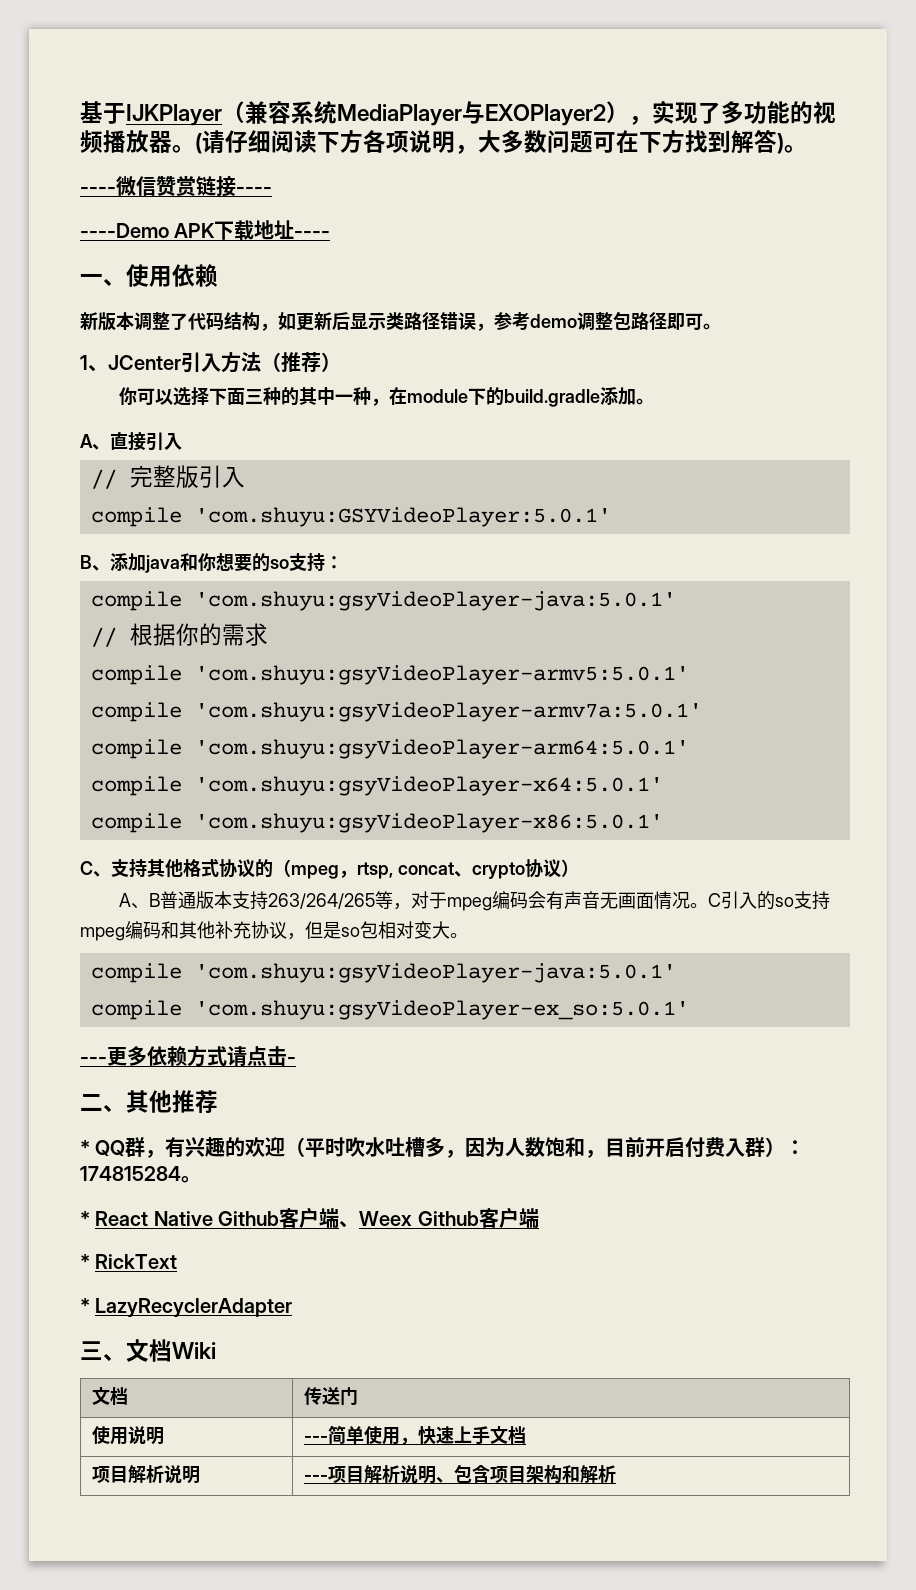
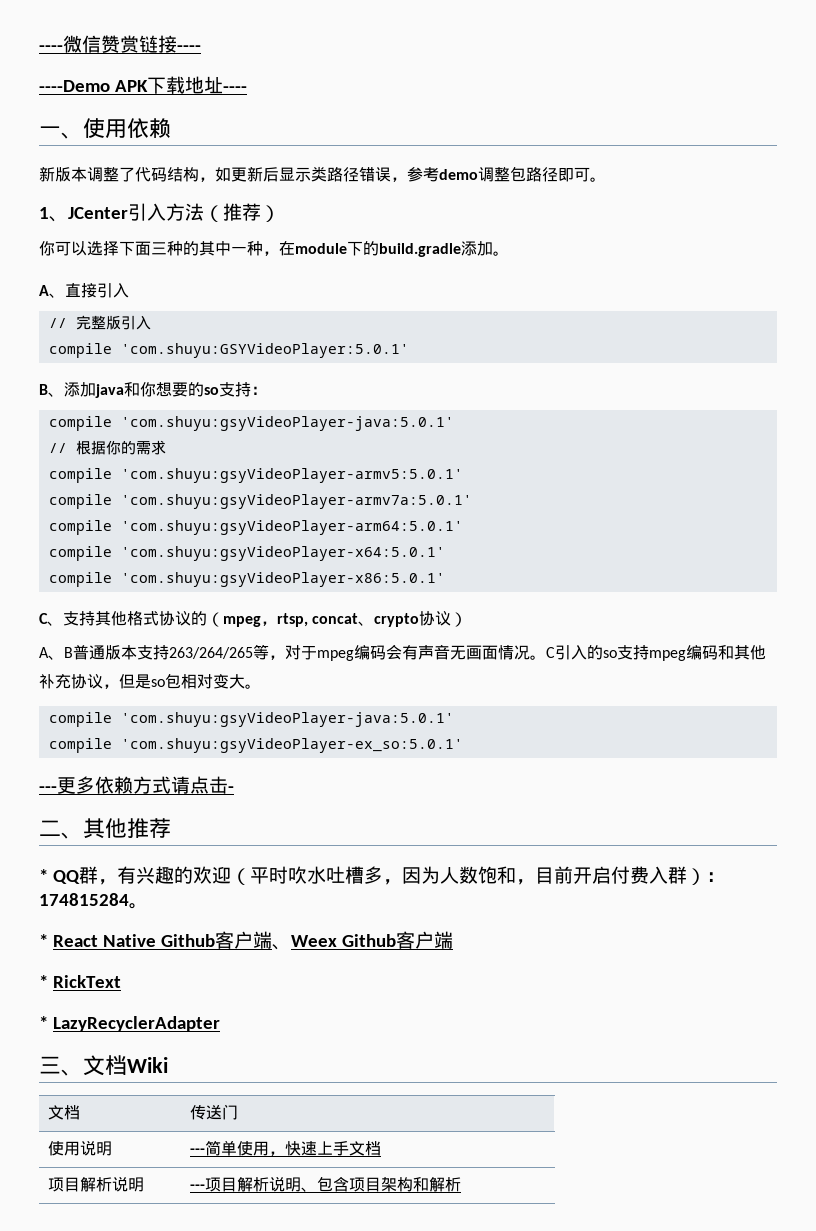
- 基于IJKPlayer（兼容系统MediaPlayer与EXOPlayer2），实现了多功能的视频播放器。(请仔细阅读下方各项说明，大多数问题可在下方找到解答)。

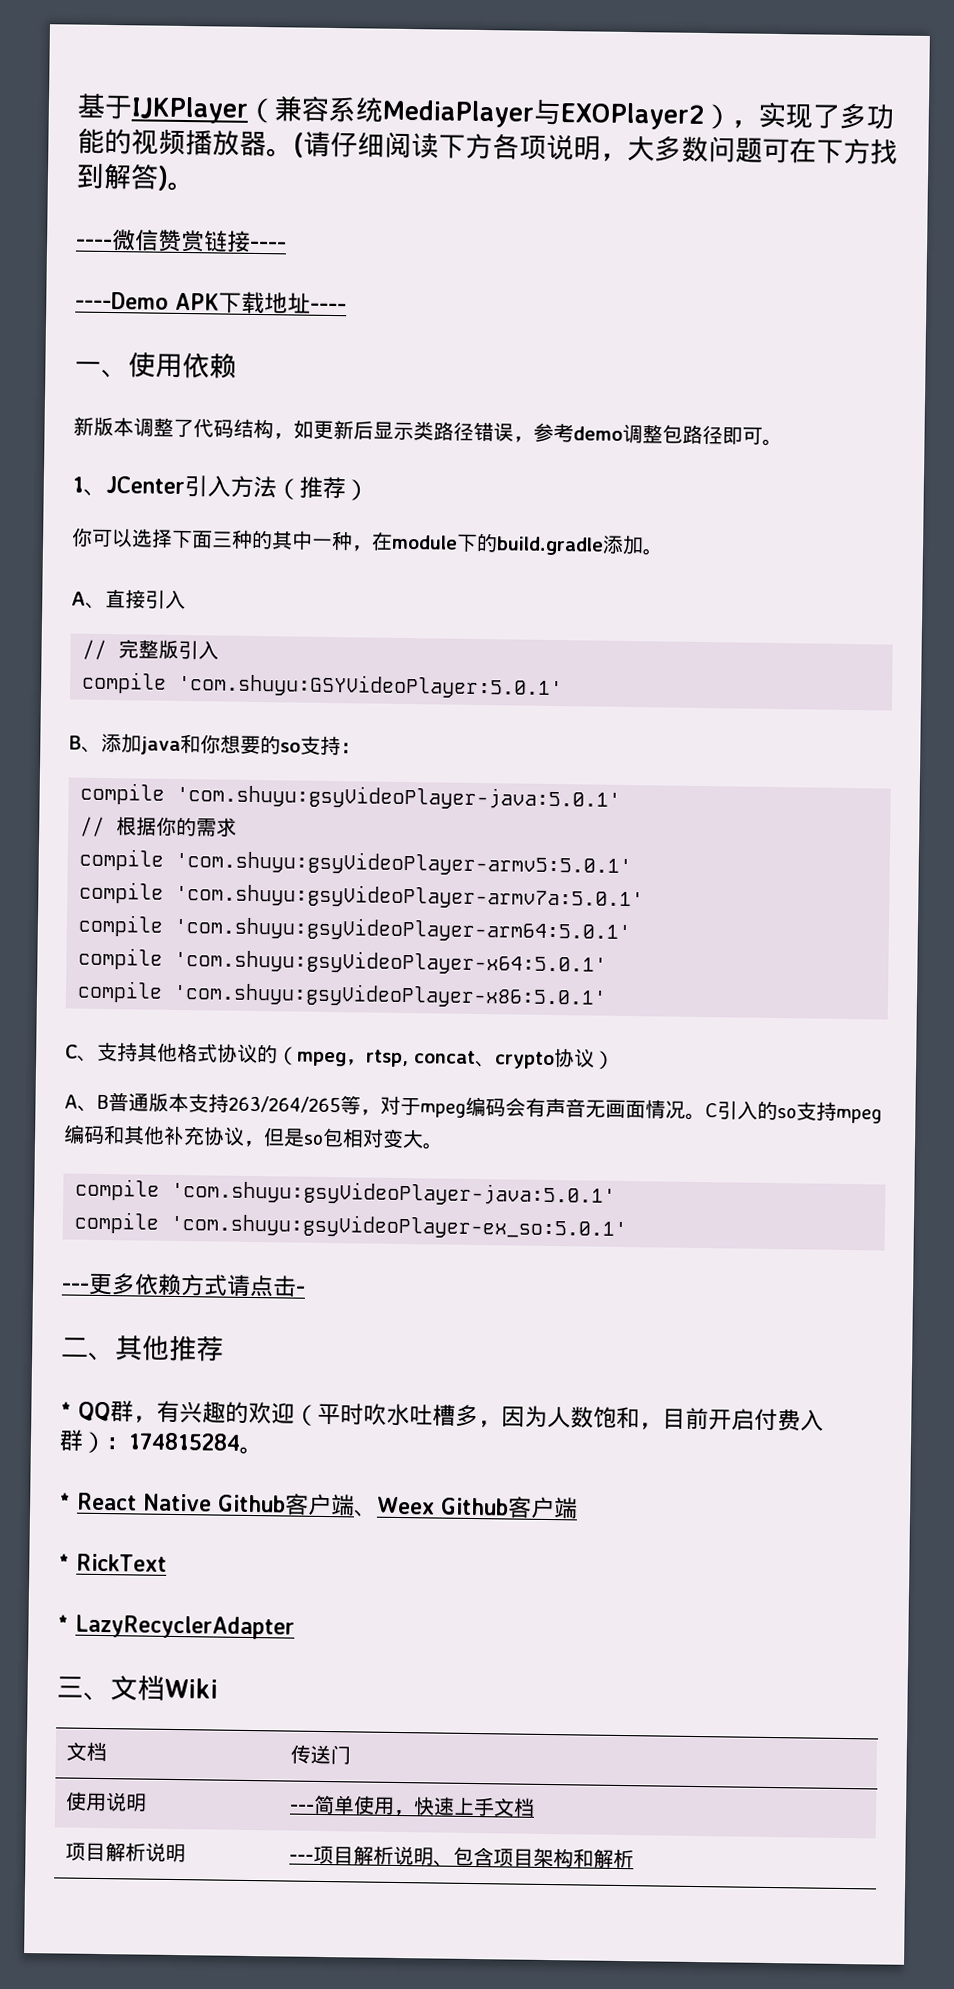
+ 基于IJKPlayer（兼容系统MediaPlayer与EXOPlayer2），实现了多功能的视频播放器。(请仔细阅读下方各项说明，大多数问题可在下方找到解答)。

